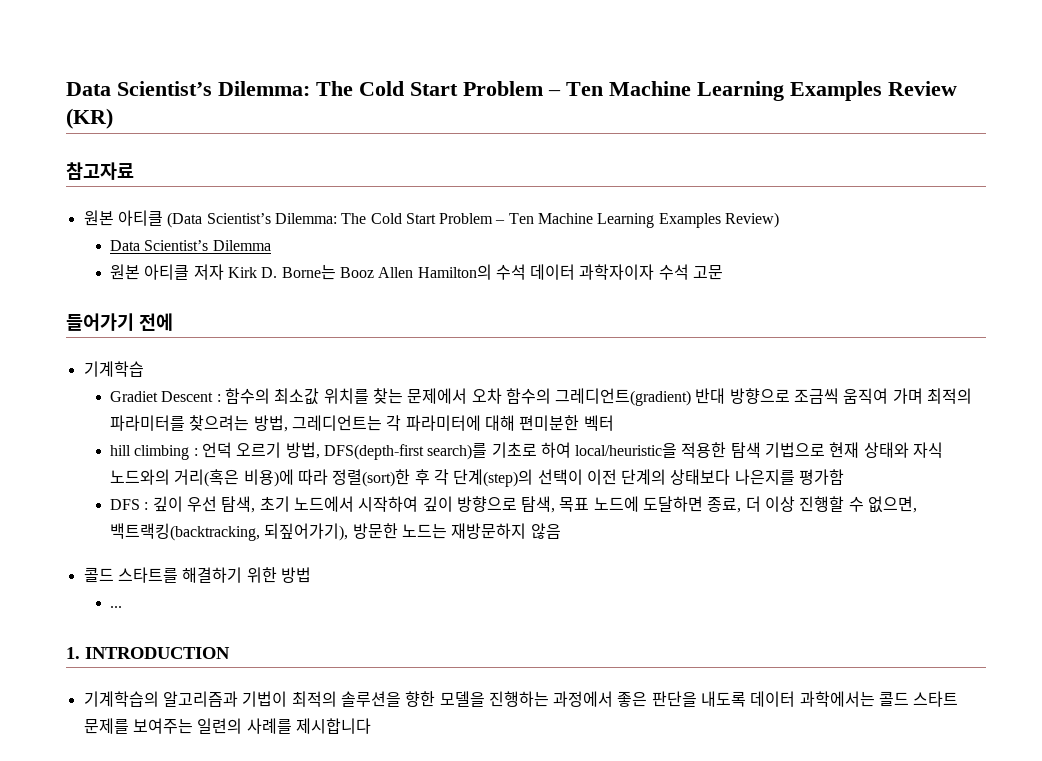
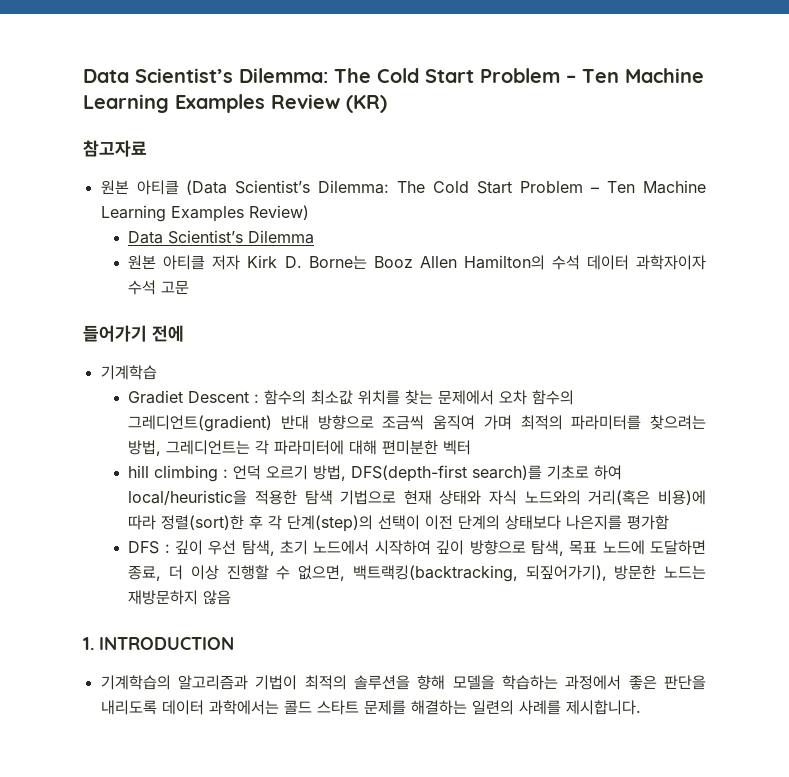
- 콜드 스타트를 해결하기 위한 방법
- ...
- 기계학습의 알고리즘과 기법이 최적의 솔루션을 향한 모델을 진행하는 과정에서 좋은 판단을 내도록 데이터 과학에서는 콜드 스타트 문제를 보여주는 일련의 사례를 제시합니다
+ 기계학습의 알고리즘과 기법이 최적의 솔루션을 향해 모델을 학습하는 과정에서 좋은 판단을 내리도록 데이터 과학에서는 콜드 스타트 문제를 해결하는 일련의 사례를 제시합니다.

